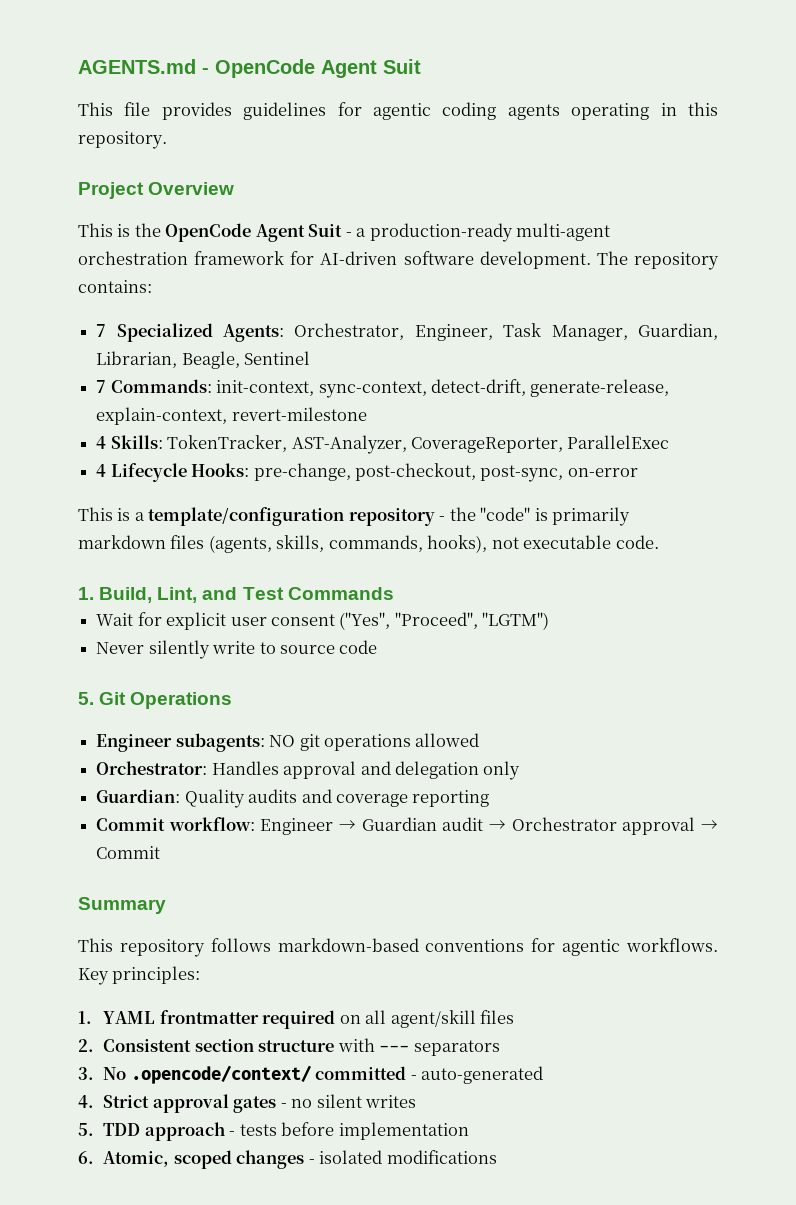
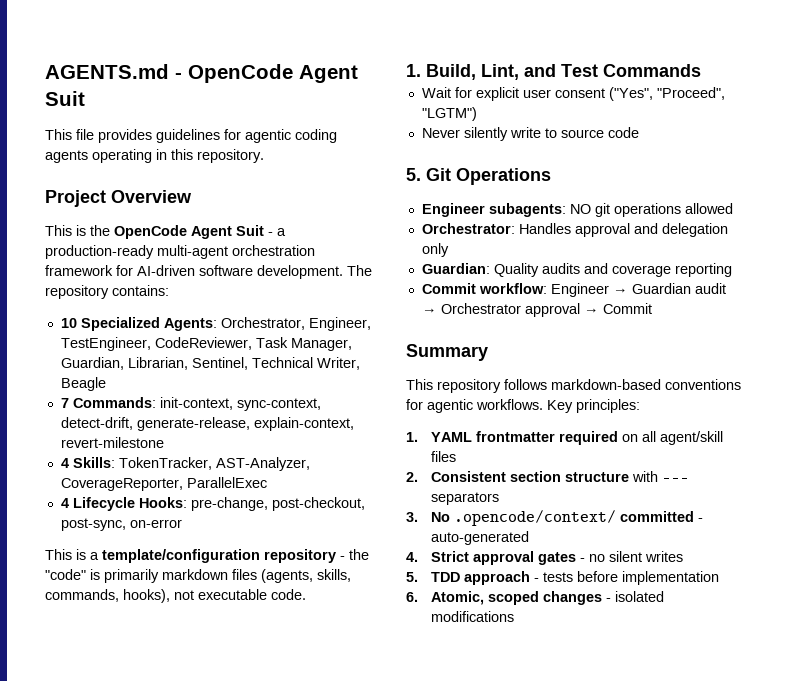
- 7 Specialized Agents: Orchestrator, Engineer, Task Manager, Guardian, Librarian, Beagle, Sentinel
+ 10 Specialized Agents: Orchestrator, Engineer, TestEngineer, CodeReviewer, Task Manager, Guardian, Librarian, Sentinel, Technical Writer, Beagle

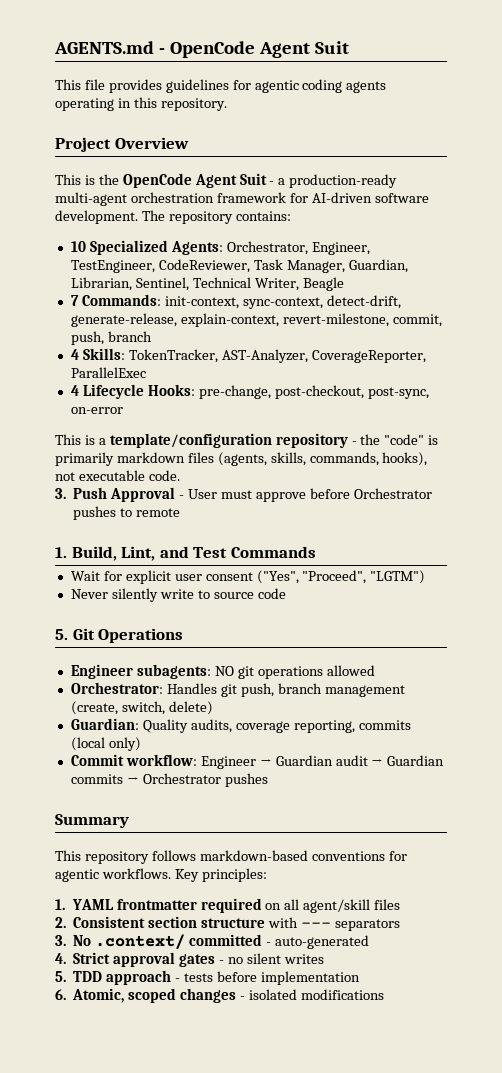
- 7 Commands: init-context, sync-context, detect-drift, generate-release, explain-context, revert-milestone
+ 7 Commands: init-context, sync-context, detect-drift, generate-release, explain-context, revert-milestone, commit, push, branch
+ 3. Push Approval - User must approve before Orchestrator pushes to remote
- Orchestrator: Handles approval and delegation only
- Guardian: Quality audits and coverage reporting
+ Orchestrator: Handles git push, branch management (create, switch, delete)
+ Guardian: Quality audits, coverage reporting, commits (local only)
- Commit workflow: Engineer → Guardian audit → Orchestrator approval → Commit
+ Commit workflow: Engineer → Guardian audit → Guardian commits → Orchestrator pushes
- 3. No .opencode/context/ committed - auto-generated
+ 3. No .context/ committed - auto-generated

